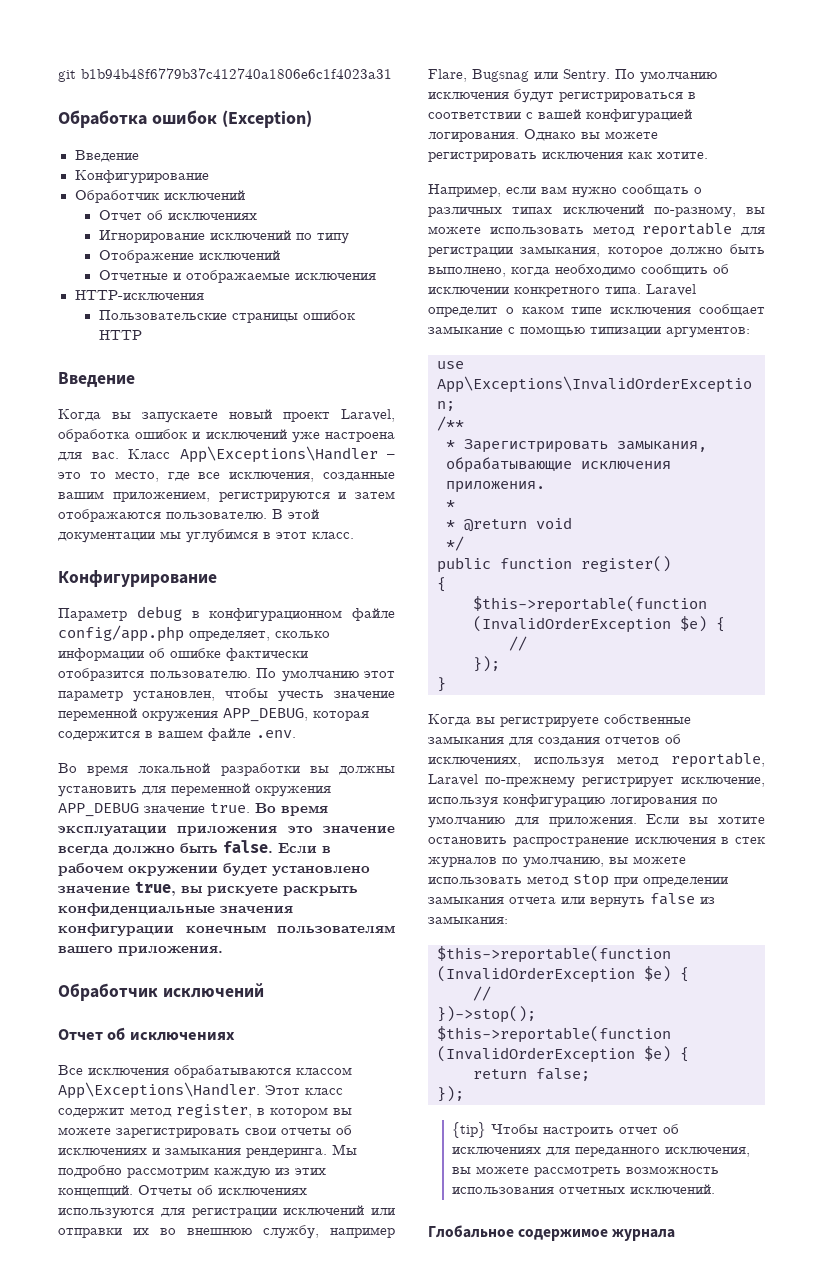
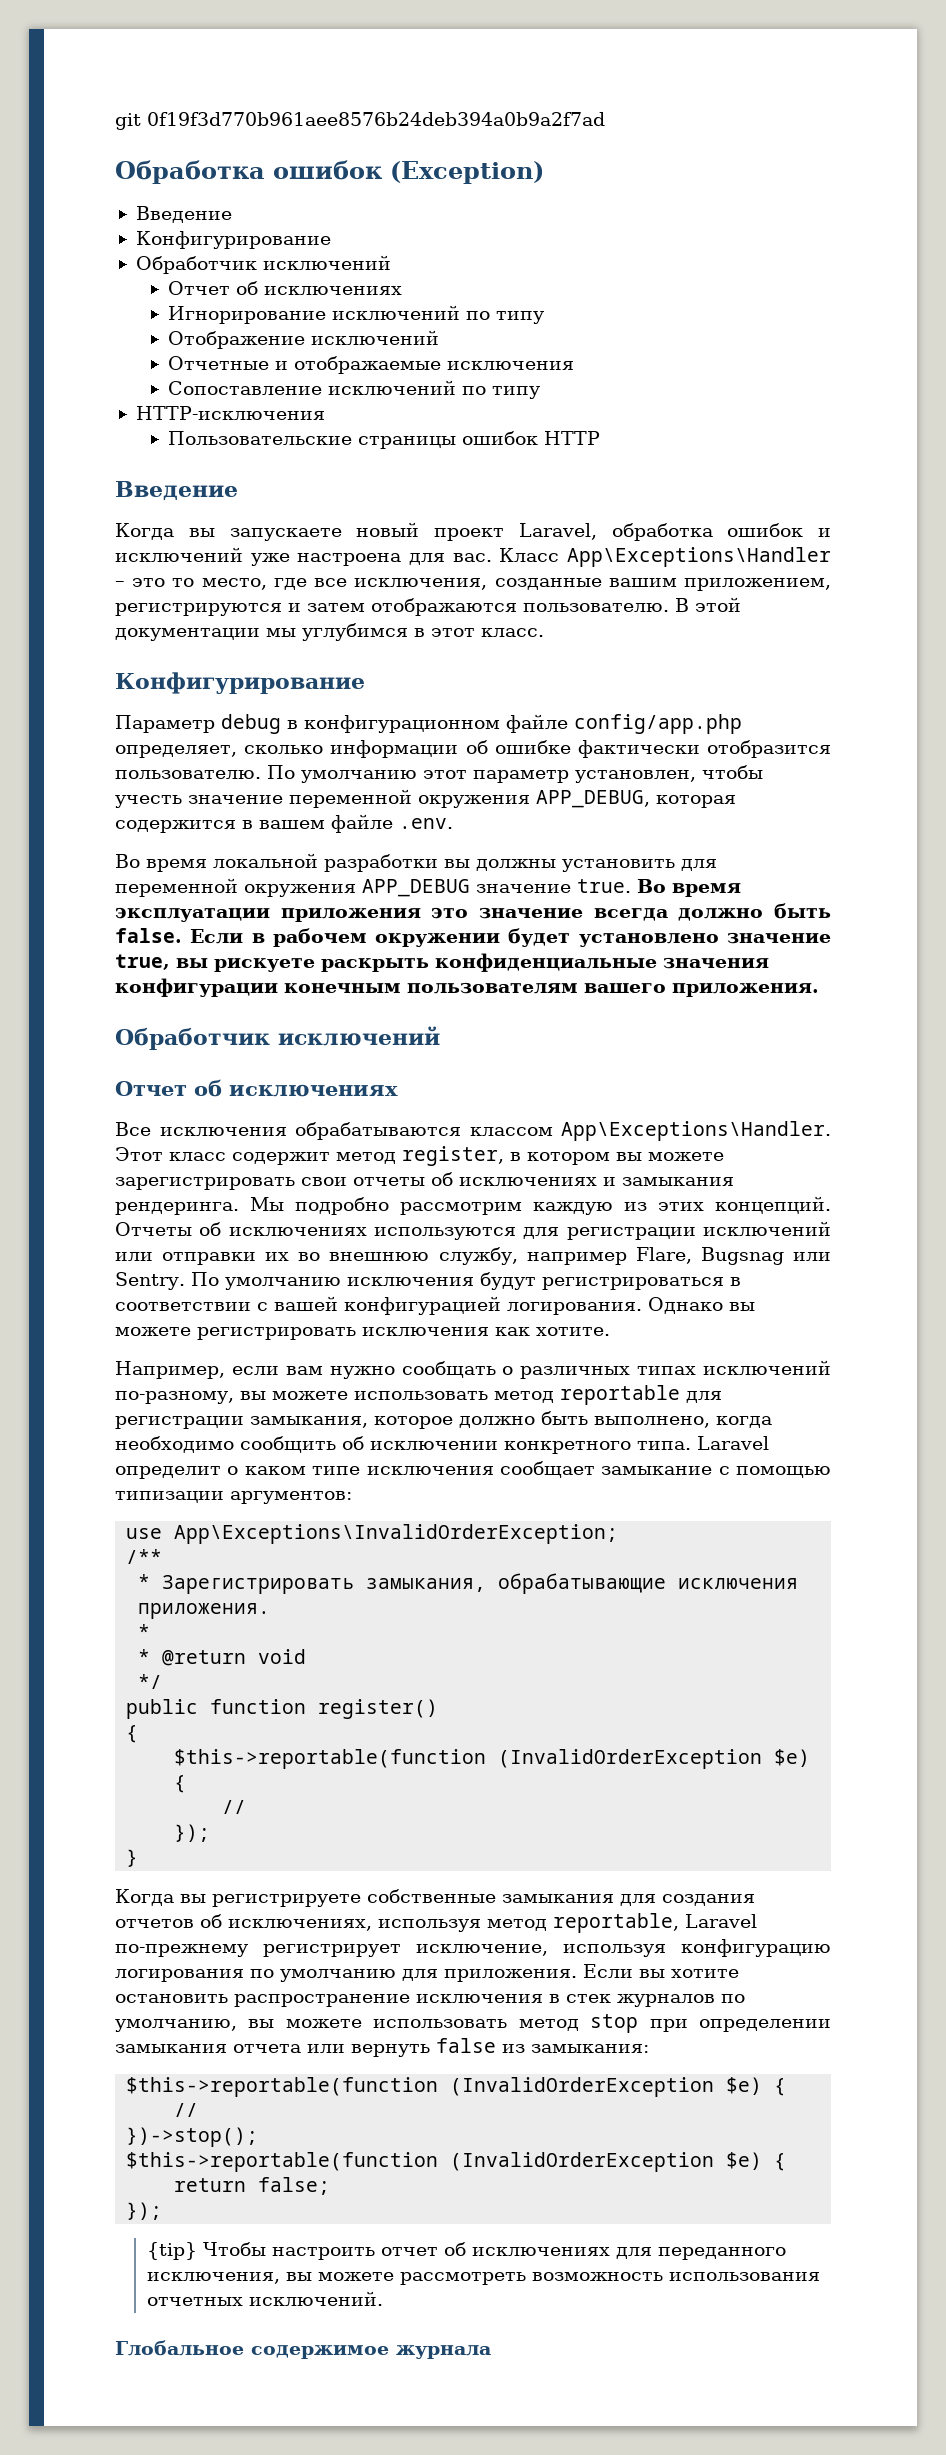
- git b1b94b48f6779b37c412740a1806e6c1f4023a31
+ git 0f19f3d770b961aee8576b24deb394a0b9a2f7ad
+ Сопоставление исключений по типу

